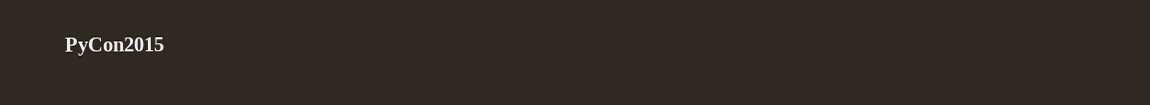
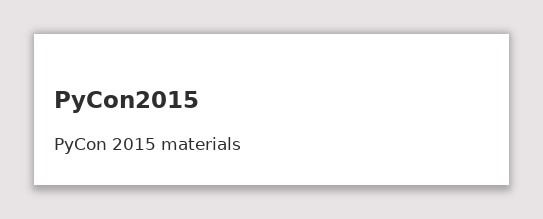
+ PyCon 2015 materials

